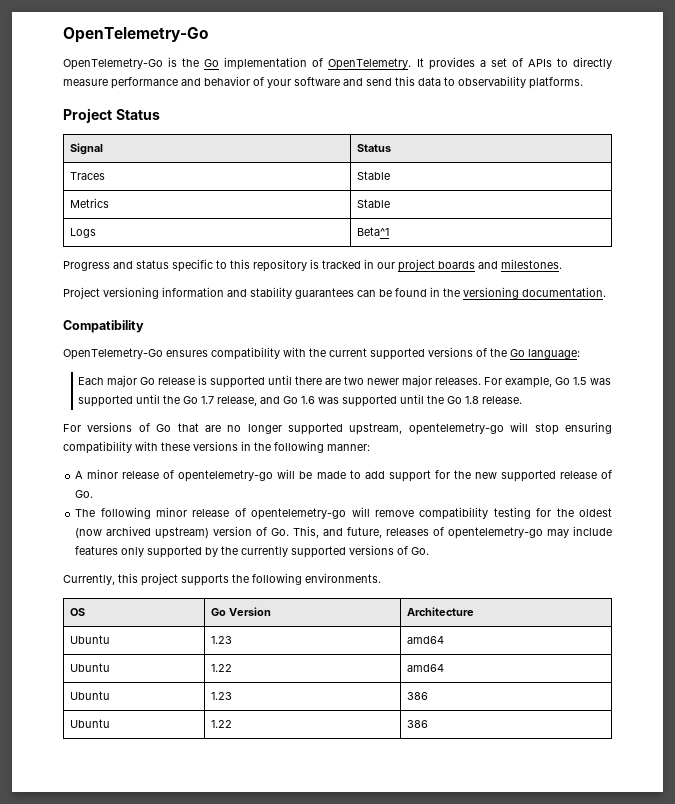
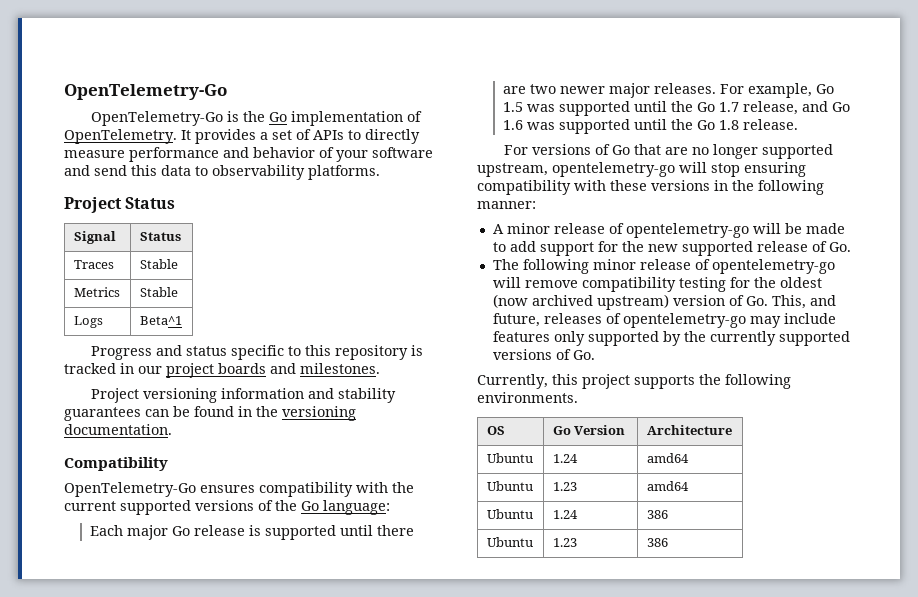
- Ubuntu | 1.23 | amd64
- Ubuntu | 1.22 | amd64
+ Ubuntu | 1.24 | amd64
- Ubuntu | 1.23 | 386
+ Ubuntu | 1.23 | amd64
+ Ubuntu | 1.24 | 386
- Ubuntu | 1.22 | 386
+ Ubuntu | 1.23 | 386

